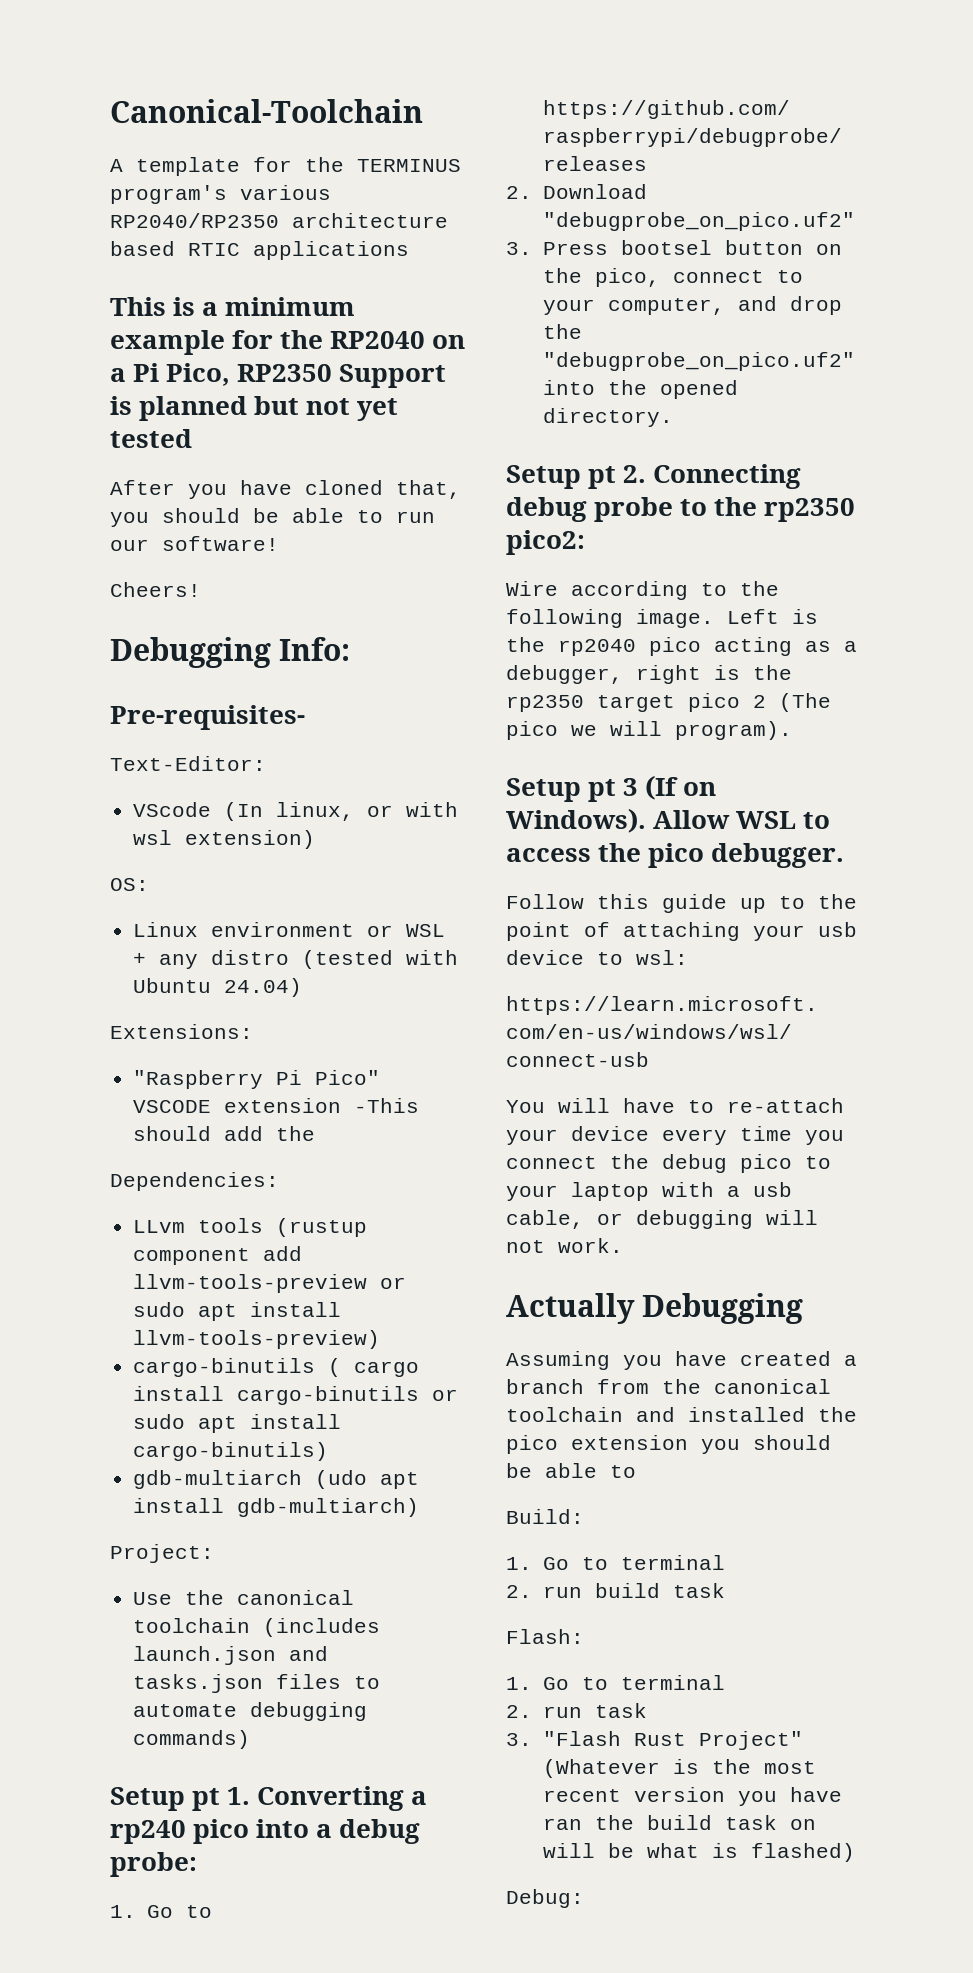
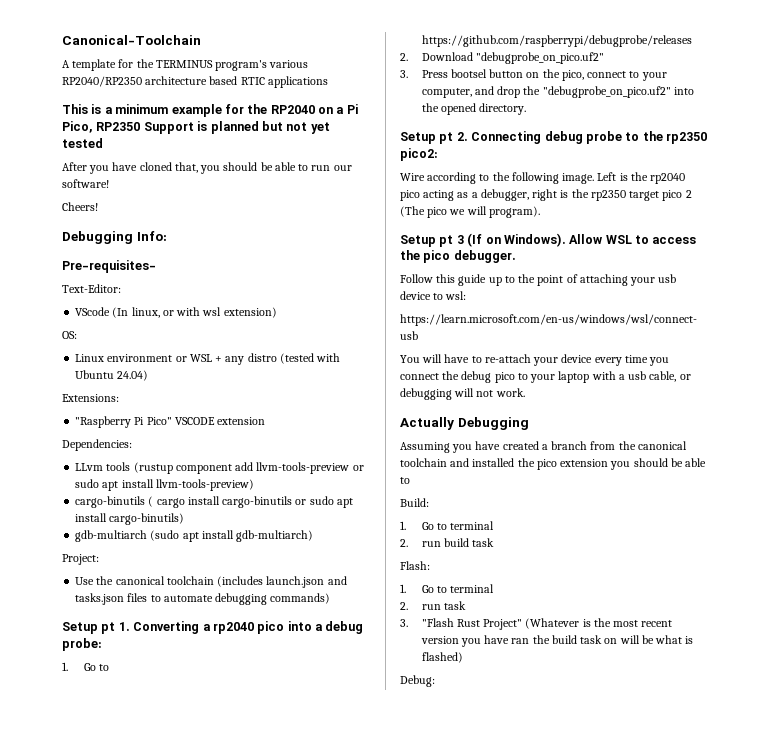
- "Raspberry Pi Pico" VSCODE extension -This should add the
+ "Raspberry Pi Pico" VSCODE extension
- gdb-multiarch (udo apt install gdb-multiarch)
+ gdb-multiarch (sudo apt install gdb-multiarch)
- Setup pt 1. Converting a rp240 pico into a debug probe:
+ Setup pt 1. Converting a rp2040 pico into a debug probe:

